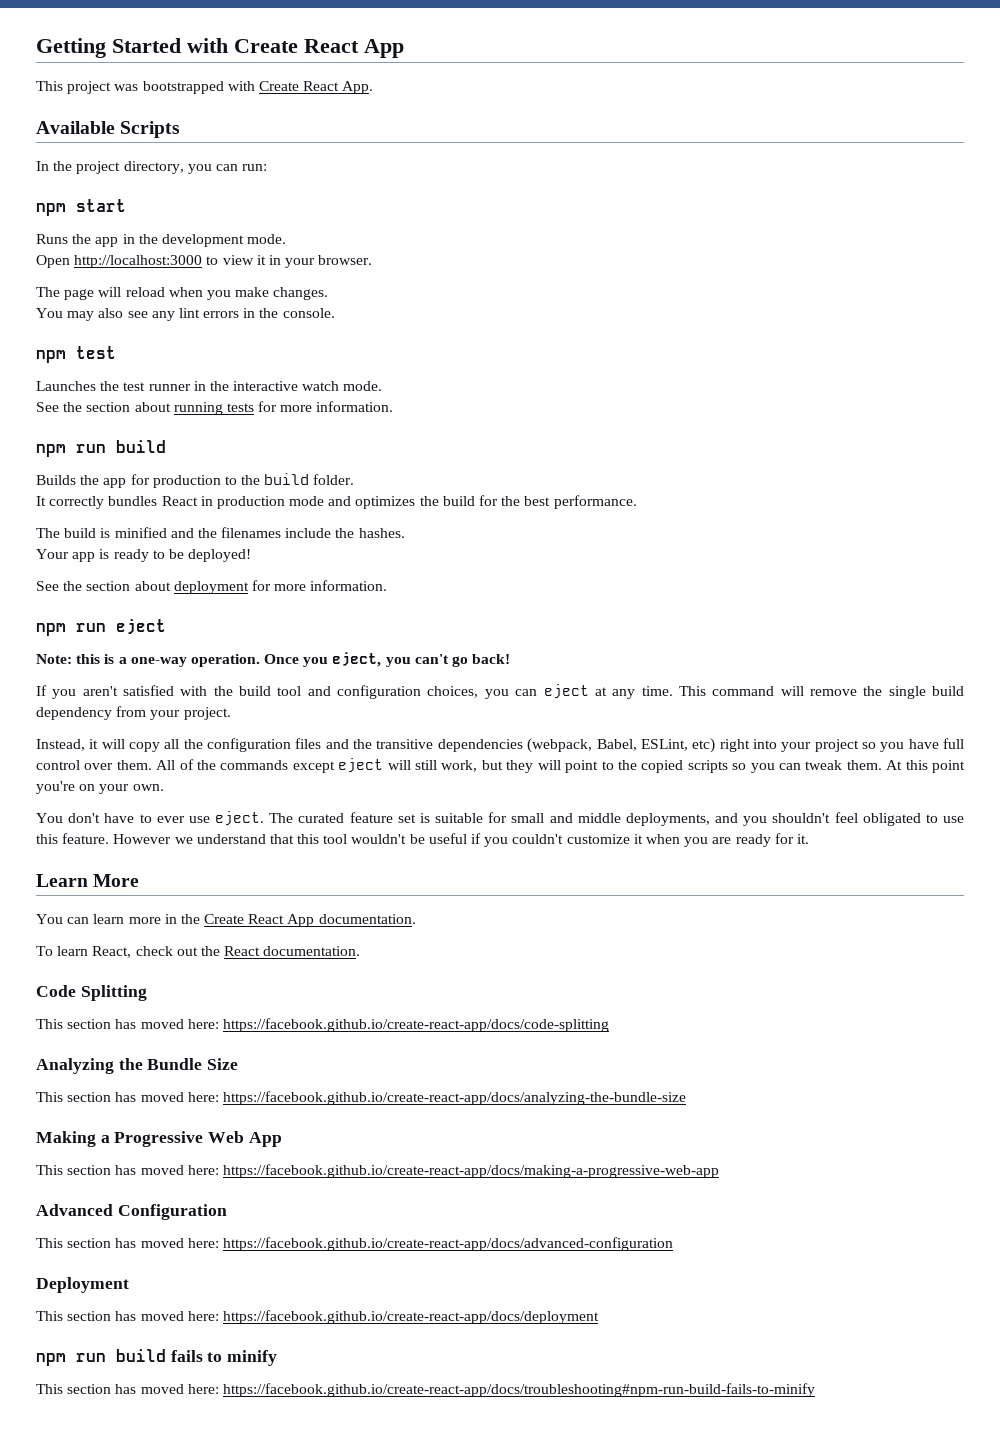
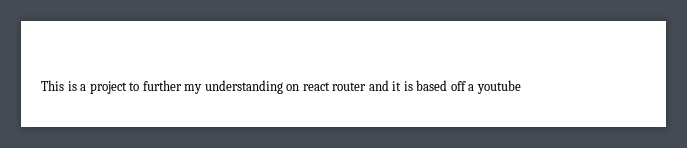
- Getting Started with Create React App
- This project was bootstrapped with Create React App.
- Available Scripts
- In the project directory, you can run:
- npm start
- Runs the app in the development mode.
- Open http://localhost:3000 to view it in your browser.
- The page will reload when you make changes.
- You may also see any lint errors in the console.
- npm test
- Launches the test runner in the interactive watch mode.
- See the section about running tests for more information.
- npm run build
- Builds the app for production to the build folder.
- It correctly bundles React in production mode and optimizes the build for the best performance.
- The build is minified and the filenames include the hashes.
- Your app is ready to be deployed!
- See the section about deployment for more information.
- npm run eject
- Note: this is a one-way operation. Once you eject, you can't go back!
- If you aren't satisfied with the build tool and configuration choices, you can eject at any time. This command will remove the single build dependency from your project.
- Instead, it will copy all the configuration files and the transitive dependencies (webpack, Babel, ESLint, etc) right into your project so you have full control over them. All of the commands except eject will still work, but they will point to the copied scripts so you can tweak them. At this point you're on your own.
- You don't have to ever use eject. The curated feature set is suitable for small and middle deployments, and you shouldn't feel obligated to use this feature. However we understand that this tool wouldn't be useful if you couldn't customize it when you are ready for it.
- Learn More
- You can learn more in the Create React App documentation.
- To learn React, check out the React documentation.
- Code Splitting
- This section has moved here: https://facebook.github.io/create-react-app/docs/code-splitting
- Analyzing the Bundle Size
- This section has moved here: https://facebook.github.io/create-react-app/docs/analyzing-the-bundle-size
- Making a Progressive Web App
- This section has moved here: https://facebook.github.io/create-react-app/docs/making-a-progressive-web-app
- Advanced Configuration
- This section has moved here: https://facebook.github.io/create-react-app/docs/advanced-configuration
- Deployment
- This section has moved here: https://facebook.github.io/create-react-app/docs/deployment
- npm run build fails to minify
- This section has moved here: https://facebook.github.io/create-react-app/docs/troubleshooting#npm-run-build-fails-to-minify
+ This is a project to further my understanding on react router and it is based off a youtube

